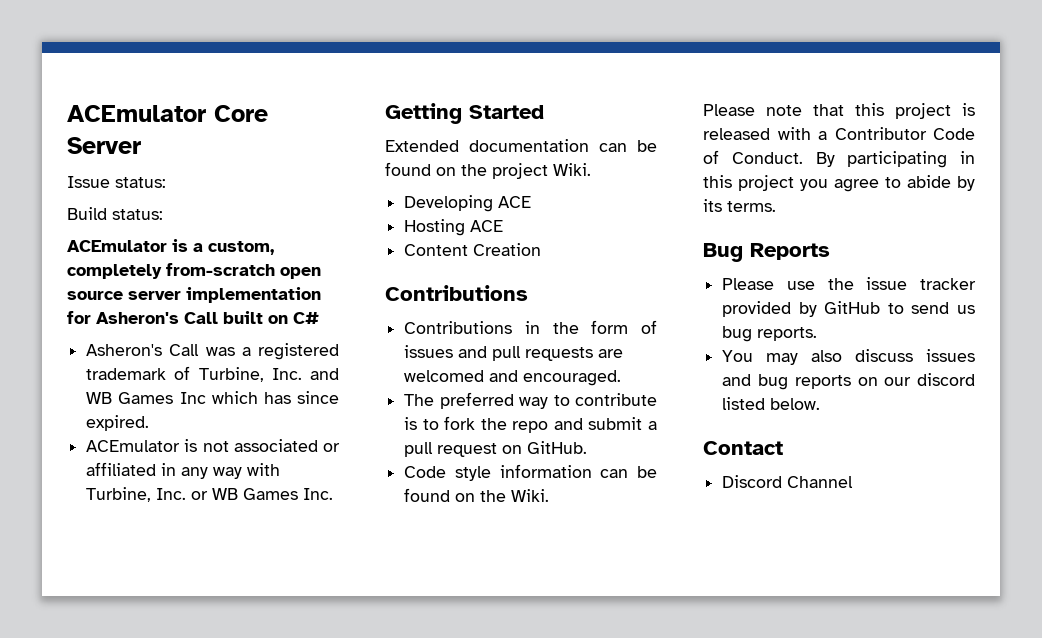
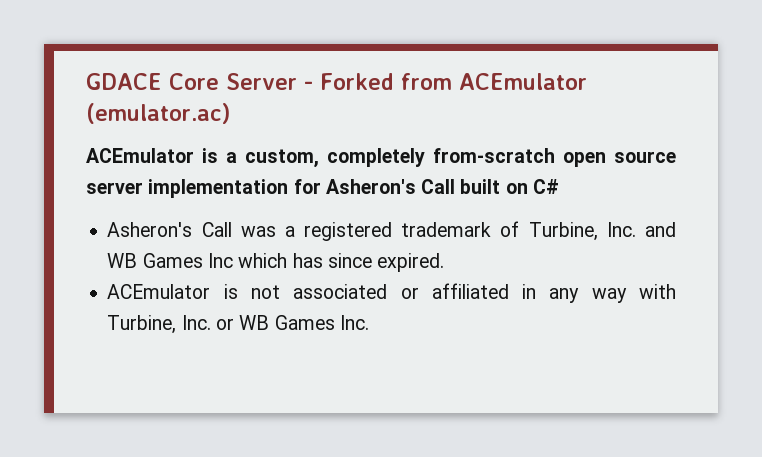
- ACEmulator Core Server
- Issue status:
- Build status:
+ GDACE Core Server - Forked from ACEmulator (emulator.ac)
- Getting Started
- Extended documentation can be found on the project Wiki.
- Developing ACE
- Hosting ACE
- Content Creation
- Contributions
- Contributions in the form of issues and pull requests are welcomed and encouraged.
- The preferred way to contribute is to fork the repo and submit a pull request on GitHub.
- Code style information can be found on the Wiki.
- Please note that this project is released with a Contributor Code of Conduct. By participating in this project you agree to abide by its terms.
- Bug Reports
- Please use the issue tracker provided by GitHub to send us bug reports.
- You may also discuss issues and bug reports on our discord listed below.
- Contact
- Discord Channel

